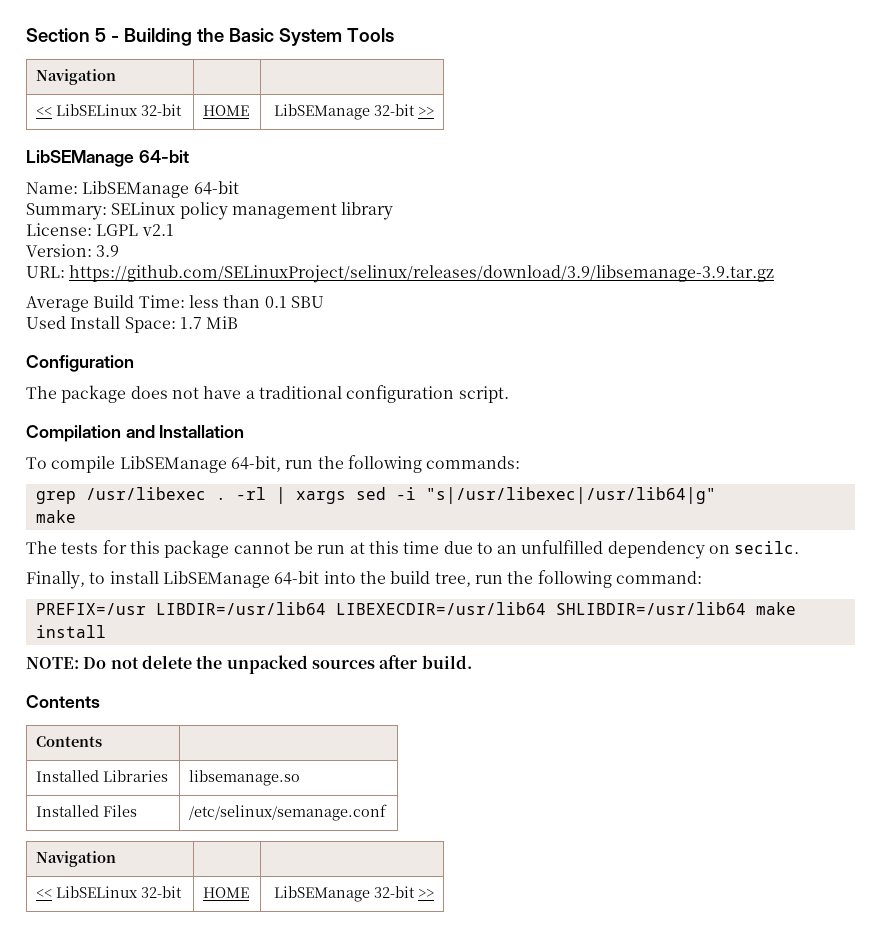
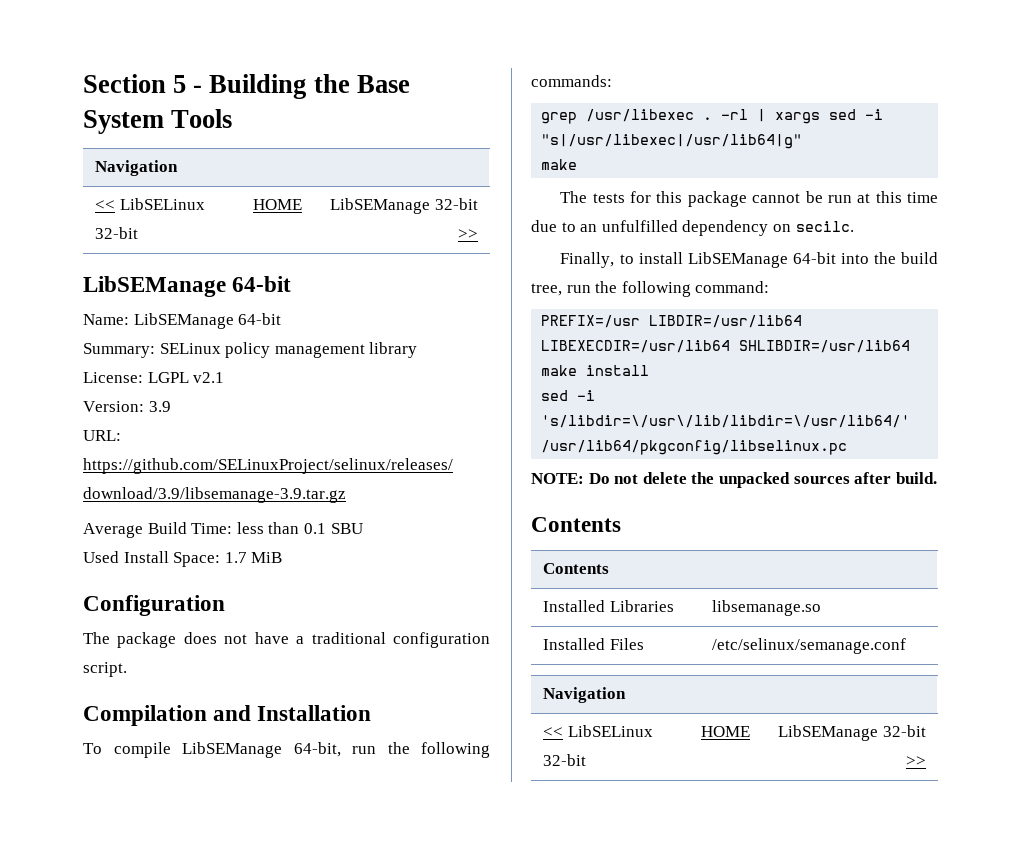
- Section 5 - Building the Basic System Tools
+ Section 5 - Building the Base System Tools
+ sed -i 's/libdir=\/usr\/lib/libdir=\/usr/lib64/' /usr/lib64/pkgconfig/libselinux.pc

